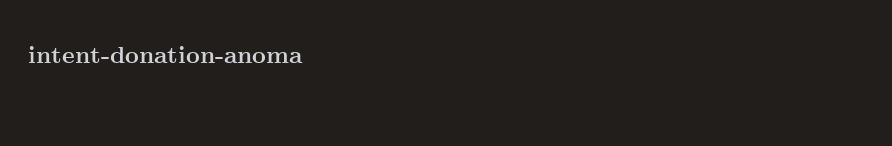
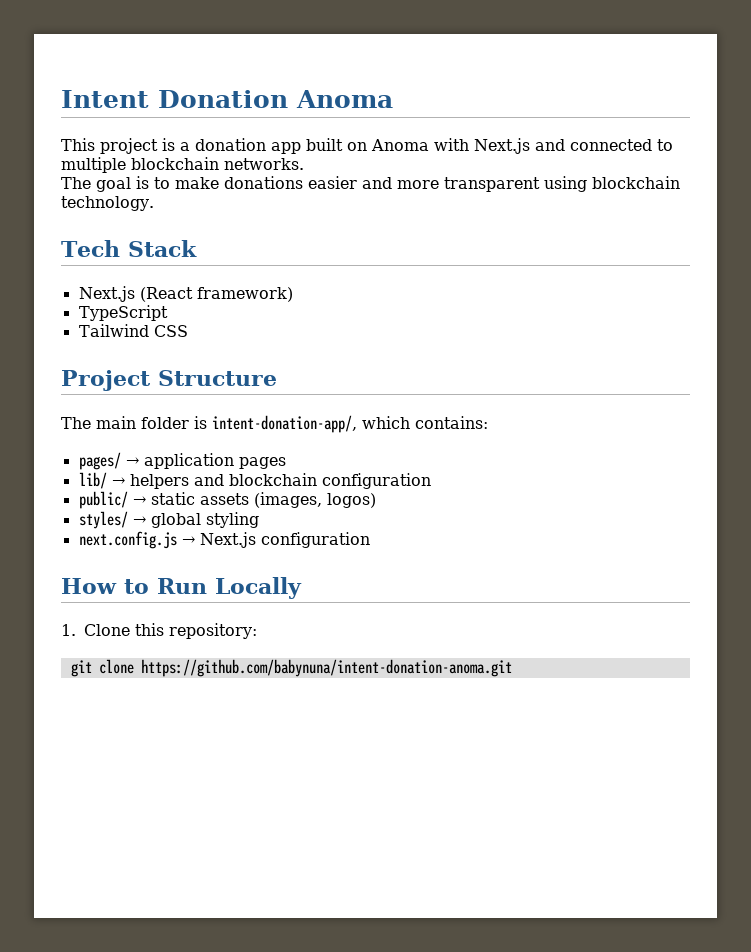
- intent-donation-anoma
+ Intent Donation Anoma
+ This project is a donation app built on Anoma with Next.js and connected to multiple blockchain networks.
+ The goal is to make donations easier and more transparent using blockchain technology.
+ Tech Stack
+ Next.js (React framework)
+ TypeScript
+ Tailwind CSS
+ Project Structure
+ The main folder is intent-donation-app/, which contains:
+ pages/ → application pages
+ lib/ → helpers and blockchain configuration
+ public/ → static assets (images, logos)
+ styles/ → global styling
+ next.config.js → Next.js configuration
+ How to Run Locally
+ 1. Clone this repository:
+ git clone https://github.com/babynuna/intent-donation-anoma.git

